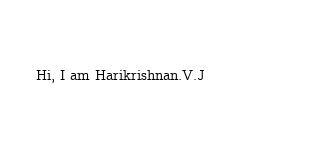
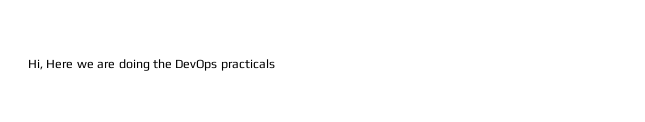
- Hi, I am Harikrishnan.V.J
+ Hi, Here we are doing the DevOps practicals

